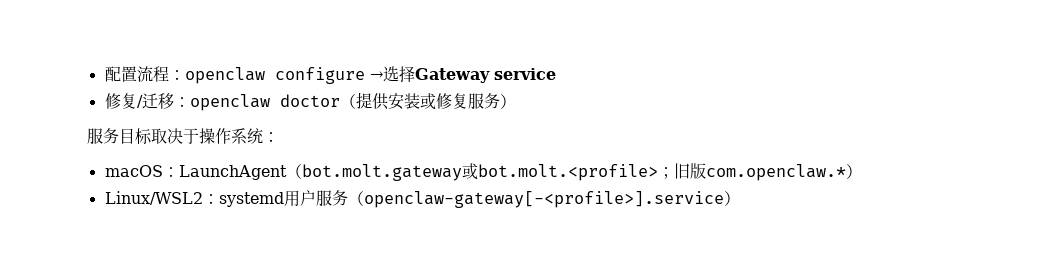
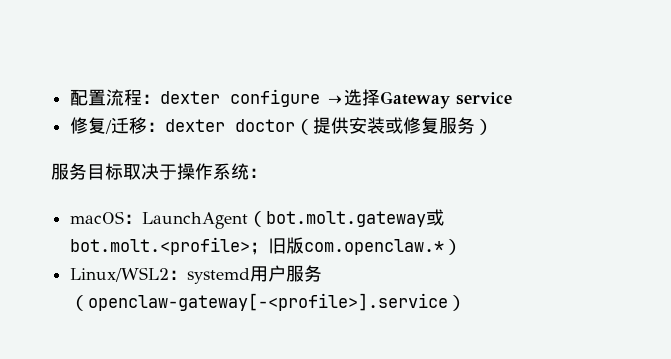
- 配置流程：openclaw configure →选择Gateway service
+ 配置流程：dexter configure →选择Gateway service
- 修复/迁移：openclaw doctor（提供安装或修复服务）
+ 修复/迁移：dexter doctor（提供安装或修复服务）

